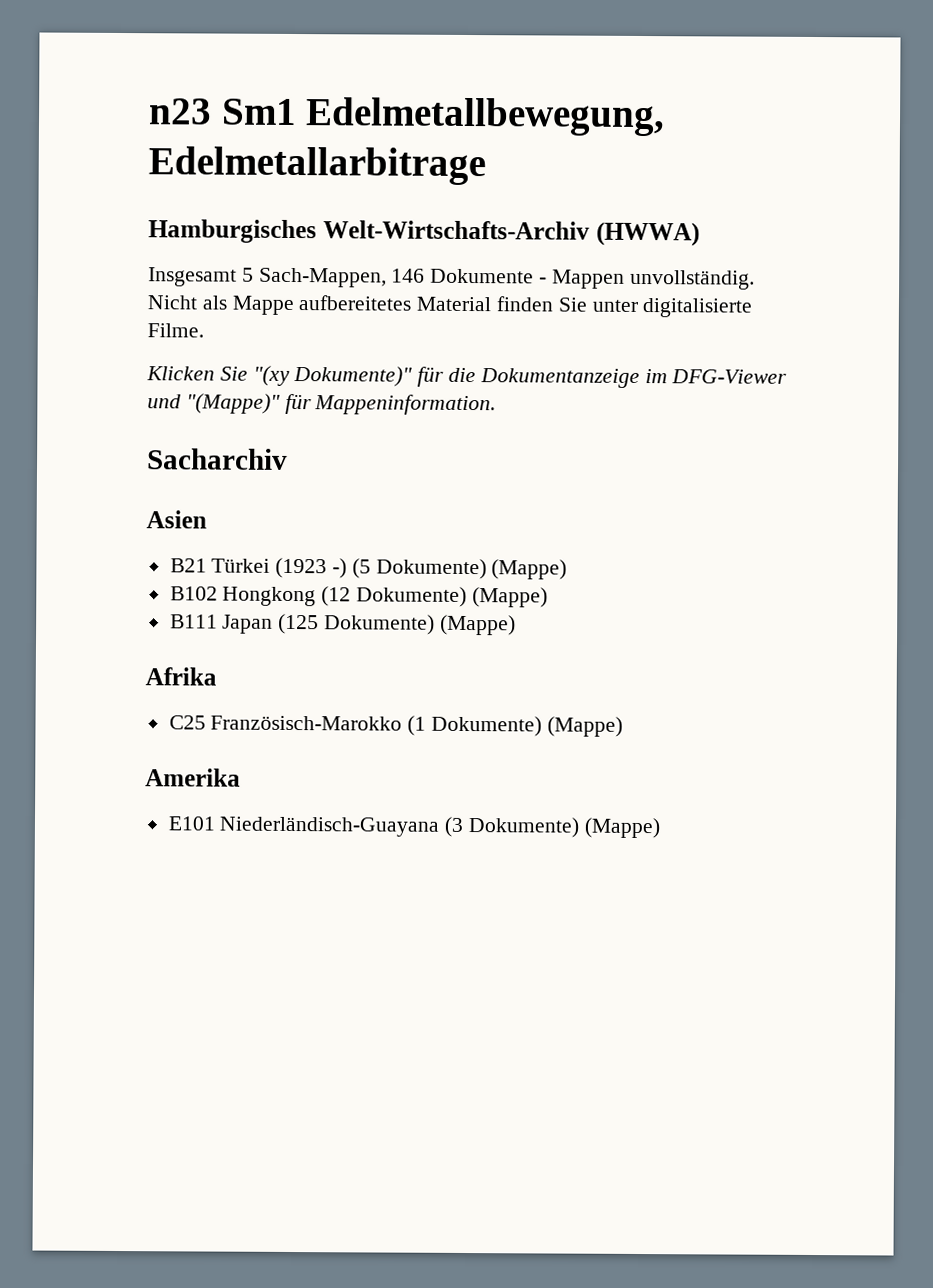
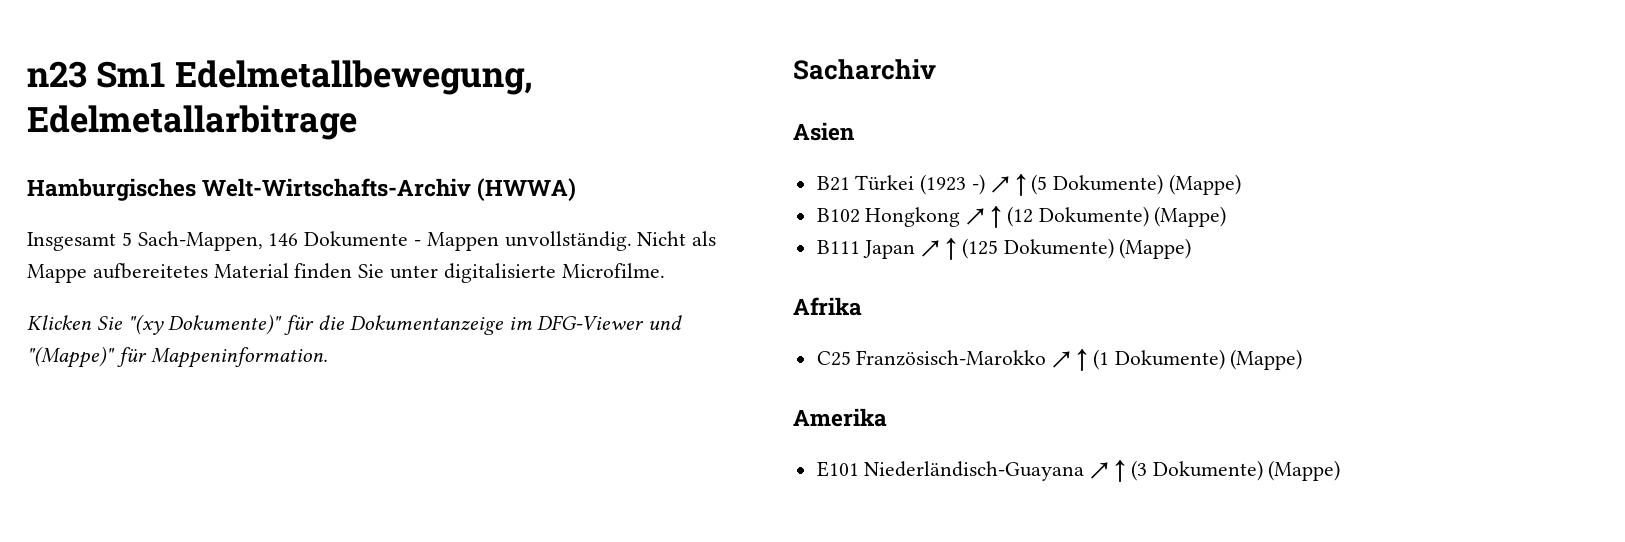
- Nicht als Mappe aufbereitetes Material finden Sie unter digitalisierte Filme.
+ Nicht als Mappe aufbereitetes Material finden Sie unter digitalisierte Microfilme.
- B21 Türkei (1923 -) (5 Dokumente) (Mappe)
+ B21 Türkei (1923 -) ↗ ↑ (5 Dokumente) (Mappe)
- B102 Hongkong (12 Dokumente) (Mappe)
+ B102 Hongkong ↗ ↑ (12 Dokumente) (Mappe)
- B111 Japan (125 Dokumente) (Mappe)
+ B111 Japan ↗ ↑ (125 Dokumente) (Mappe)
- C25 Französisch-Marokko (1 Dokumente) (Mappe)
+ C25 Französisch-Marokko ↗ ↑ (1 Dokumente) (Mappe)
- E101 Niederländisch-Guayana (3 Dokumente) (Mappe)
+ E101 Niederländisch-Guayana ↗ ↑ (3 Dokumente) (Mappe)

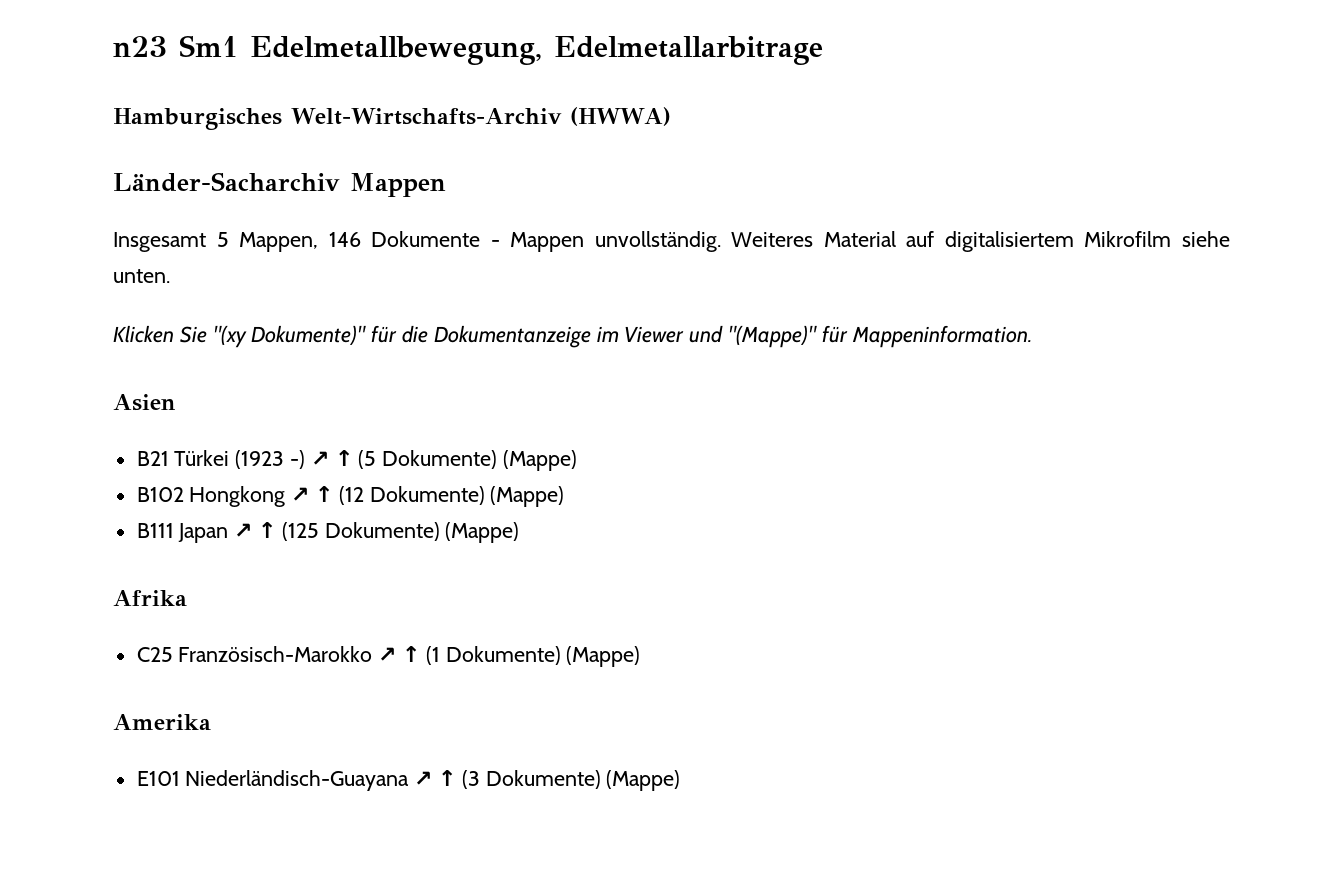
+ Länder-Sacharchiv Mappen
- Insgesamt 5 Sach-Mappen, 146 Dokumente - Mappen unvollständig.
+ Insgesamt 5 Mappen, 146 Dokumente - Mappen unvollständig.
- Nicht als Mappe aufbereitetes Material finden Sie unter digitalisierte Microfilme.
+ Weiteres Material auf digitalisiertem Mikrofilm siehe unten.
- Klicken Sie "(xy Dokumente)" für die Dokumentanzeige im DFG-Viewer und "(Mappe)" für Mappeninformation.
+ Klicken Sie "(xy Dokumente)" für die Dokumentanzeige im Viewer und "(Mappe)" für Mappeninformation.
- Sacharchiv

